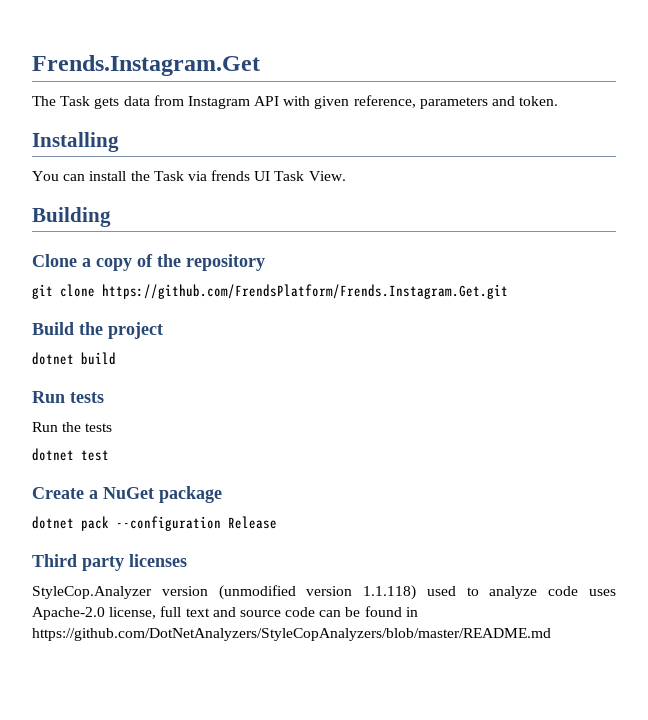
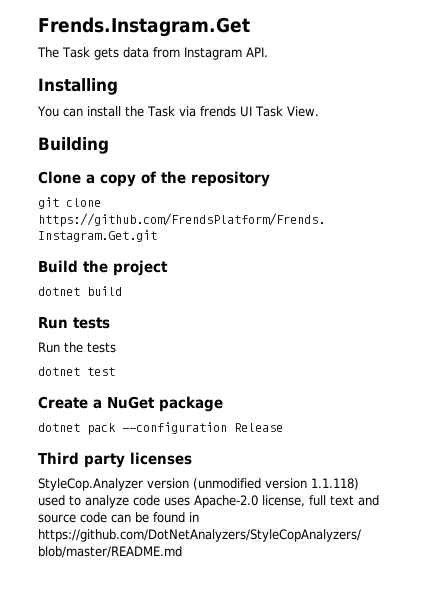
- The Task gets data from Instagram API with given reference, parameters and token.
+ The Task gets data from Instagram API.

